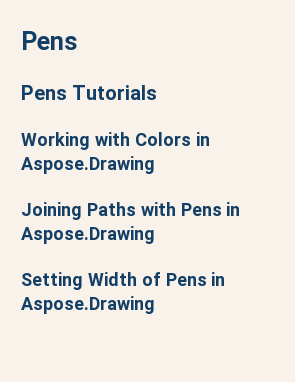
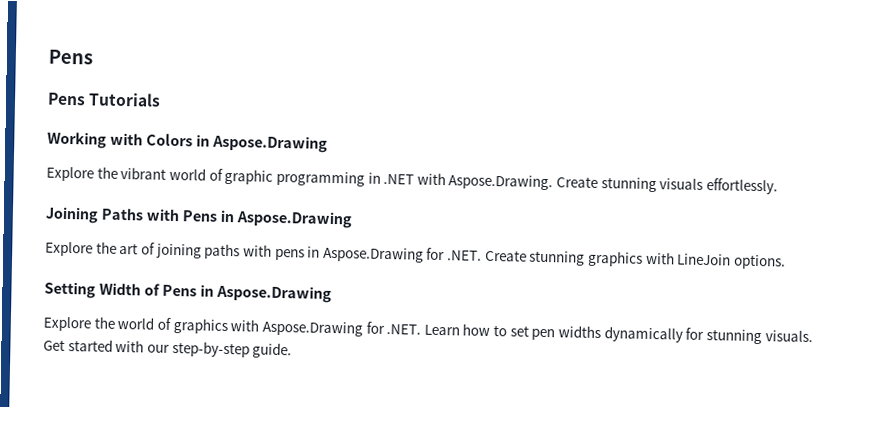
+ Explore the vibrant world of graphic programming in .NET with Aspose.Drawing. Create stunning visuals effortlessly.
+ Explore the art of joining paths with pens in Aspose.Drawing for .NET. Create stunning graphics with LineJoin options.
+ Explore the world of graphics with Aspose.Drawing for .NET. Learn how to set pen widths dynamically for stunning visuals. Get started with our step-by-step guide.

